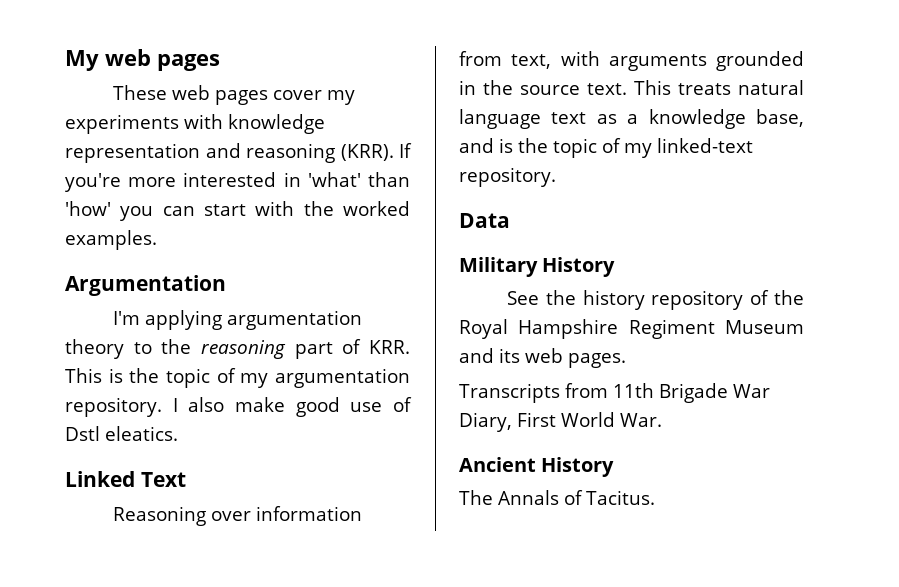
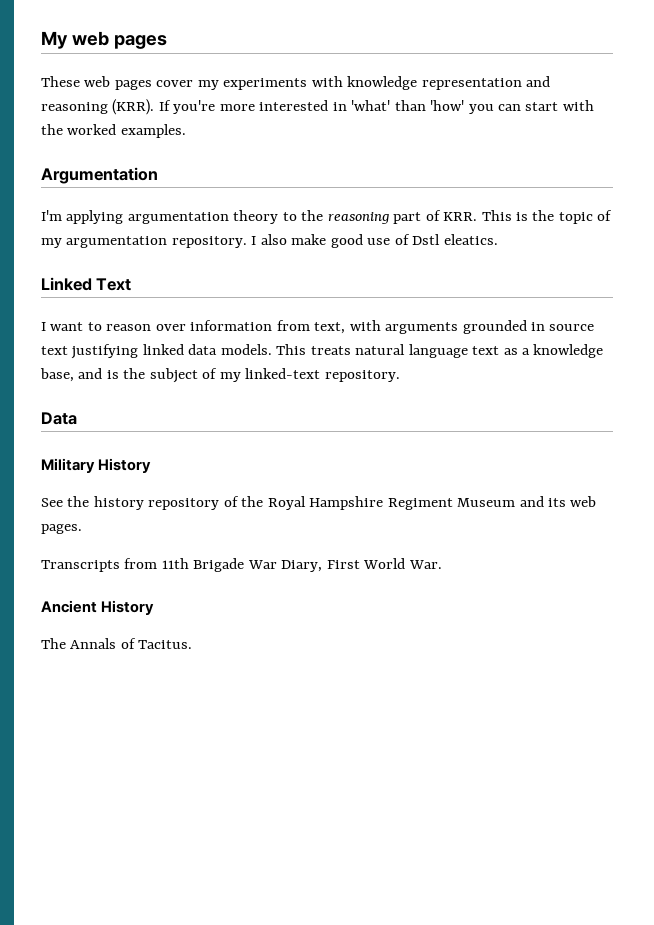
- Reasoning over information from text, with arguments grounded in the source text.
+ I want to reason over information from text, with arguments grounded in source text justifying linked data models.
- This treats natural language text as a knowledge base, and is the topic of my linked-text repository.
+ This treats natural language text as a knowledge base, and is the subject of my linked-text repository.

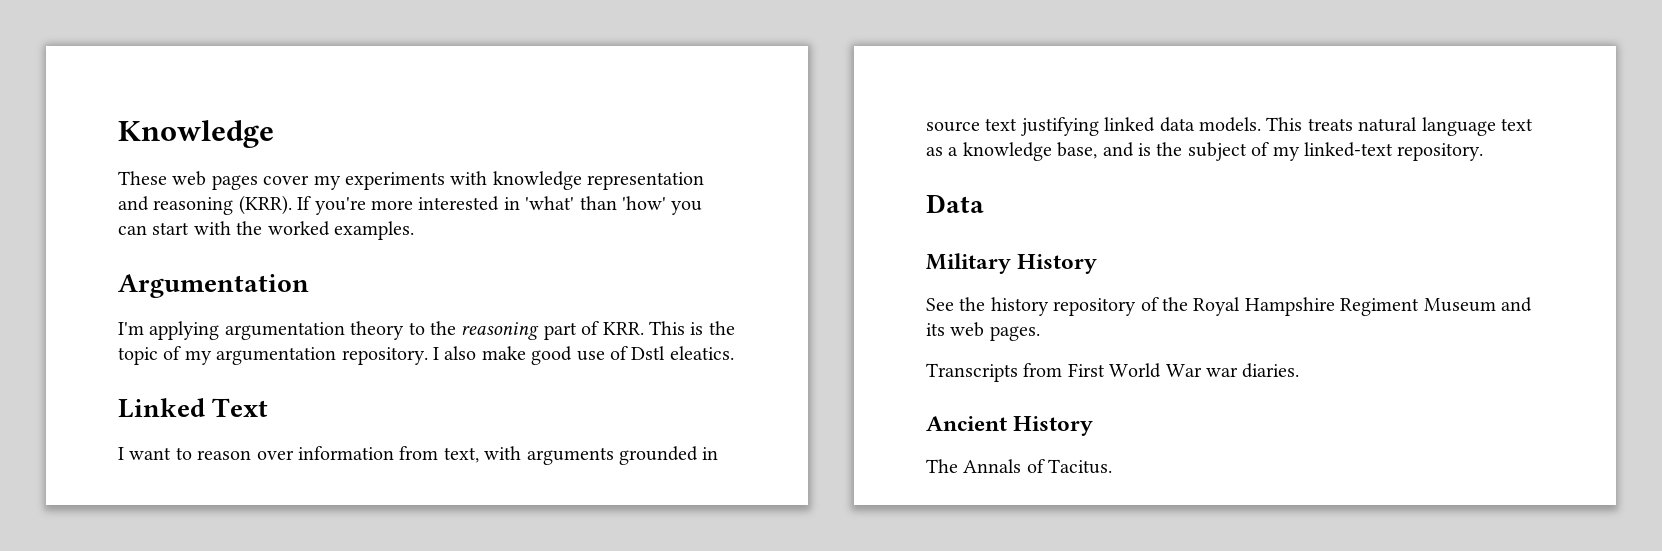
- My web pages
+ Knowledge
- Transcripts from 11th Brigade War Diary, First World War.
+ Transcripts from First World War war diaries.

